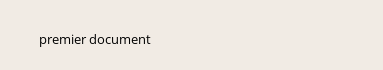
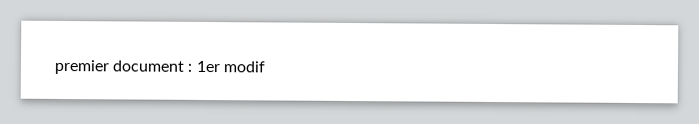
- premier document
+ premier document : 1er modif

